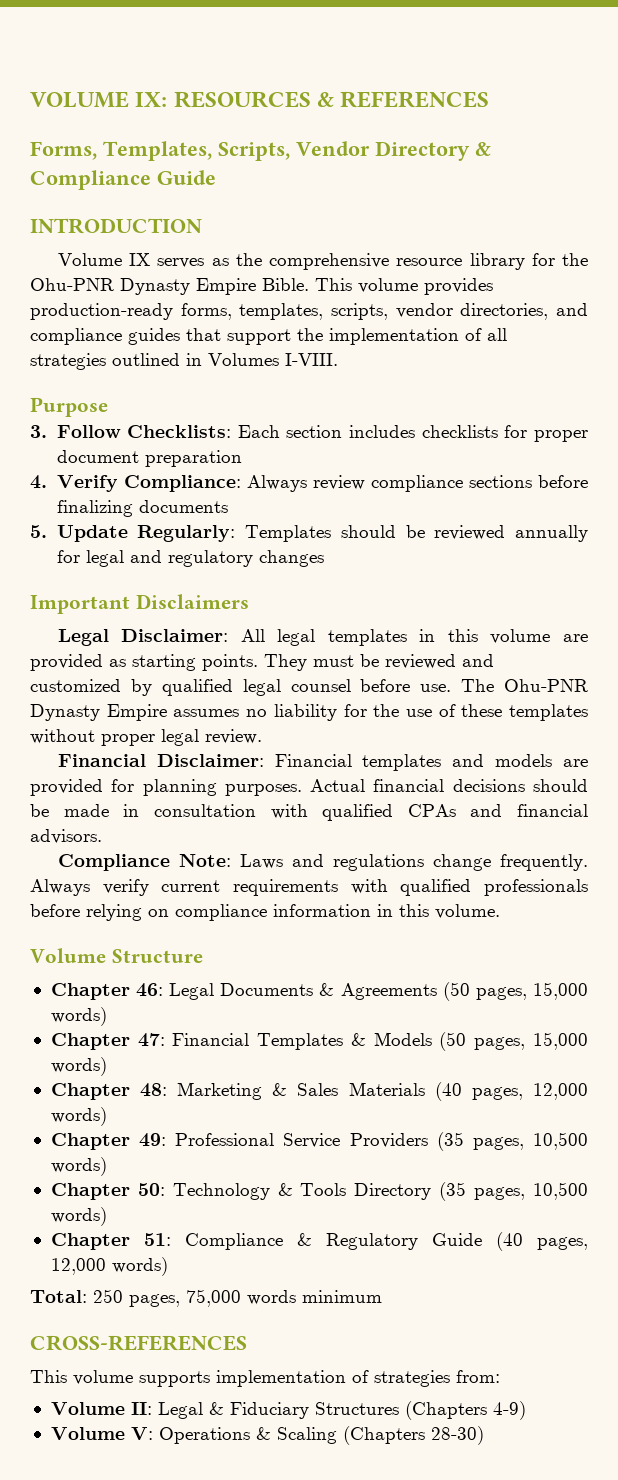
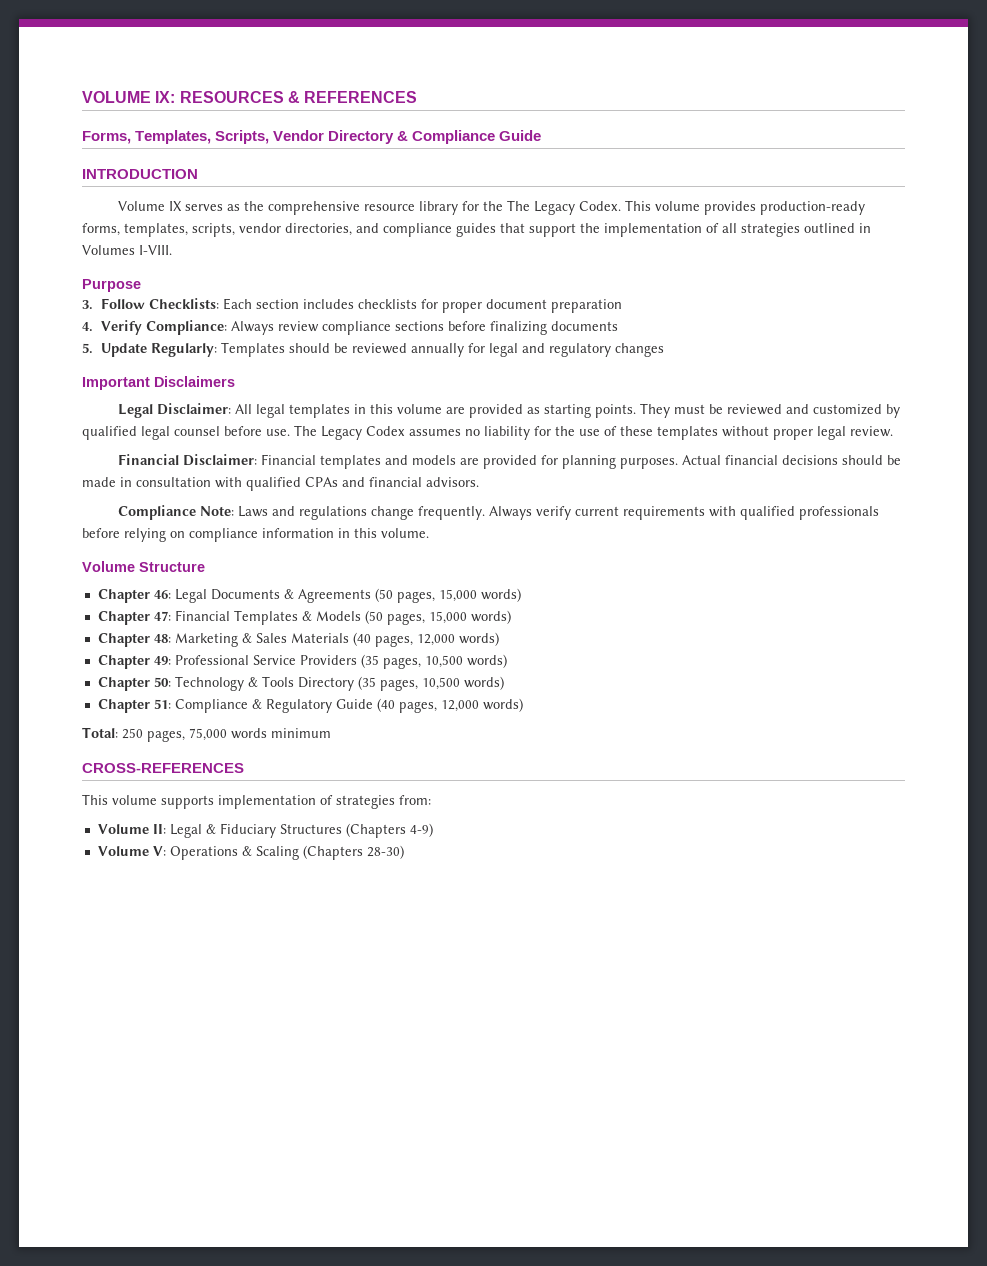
- Volume IX serves as the comprehensive resource library for the Ohu-PNR Dynasty Empire Bible.
+ Volume IX serves as the comprehensive resource library for the The Legacy Codex.
- The Ohu-PNR Dynasty Empire assumes no liability for the use of these templates without proper legal review.
+ The Legacy Codex assumes no liability for the use of these templates without proper legal review.

